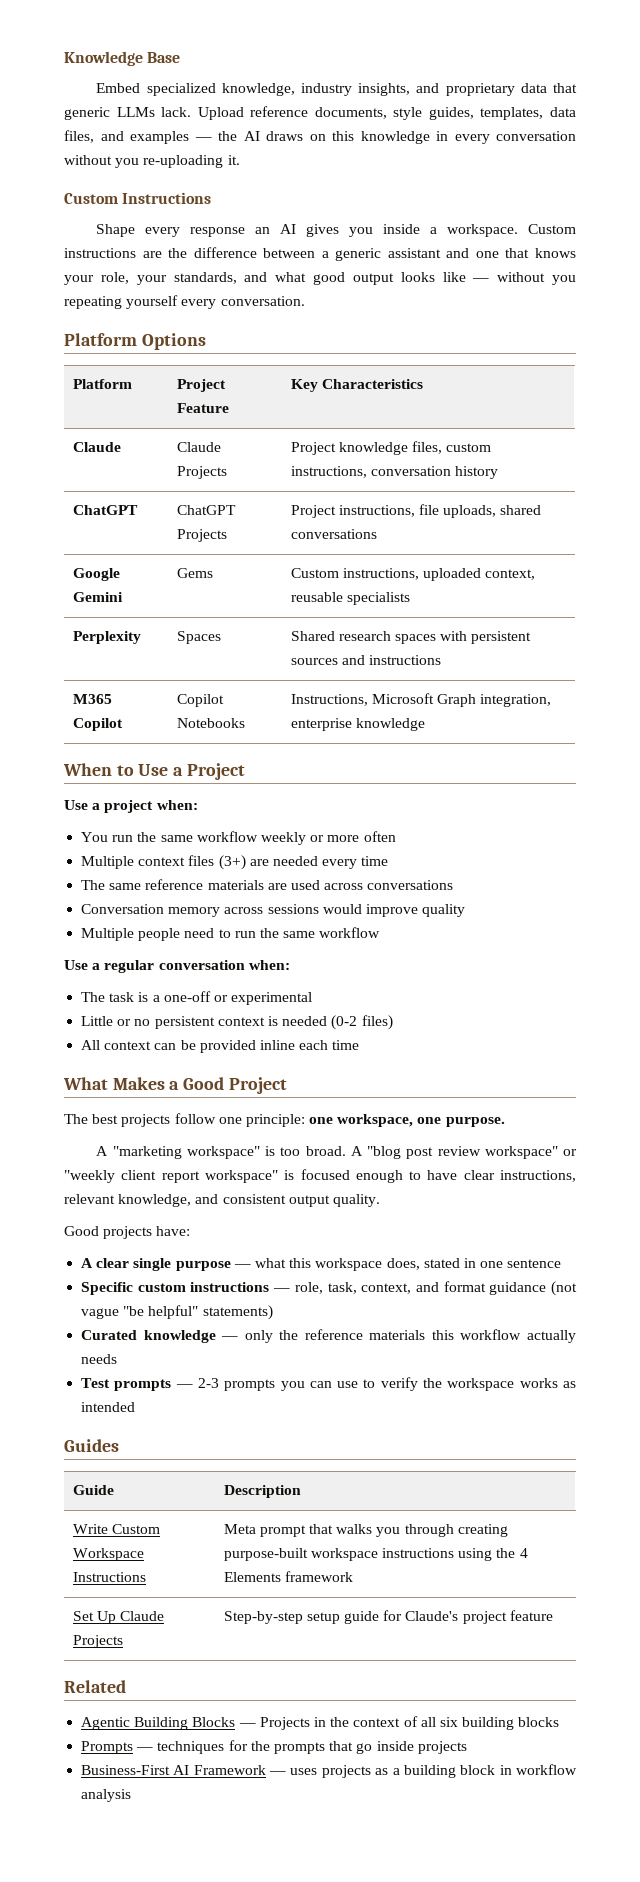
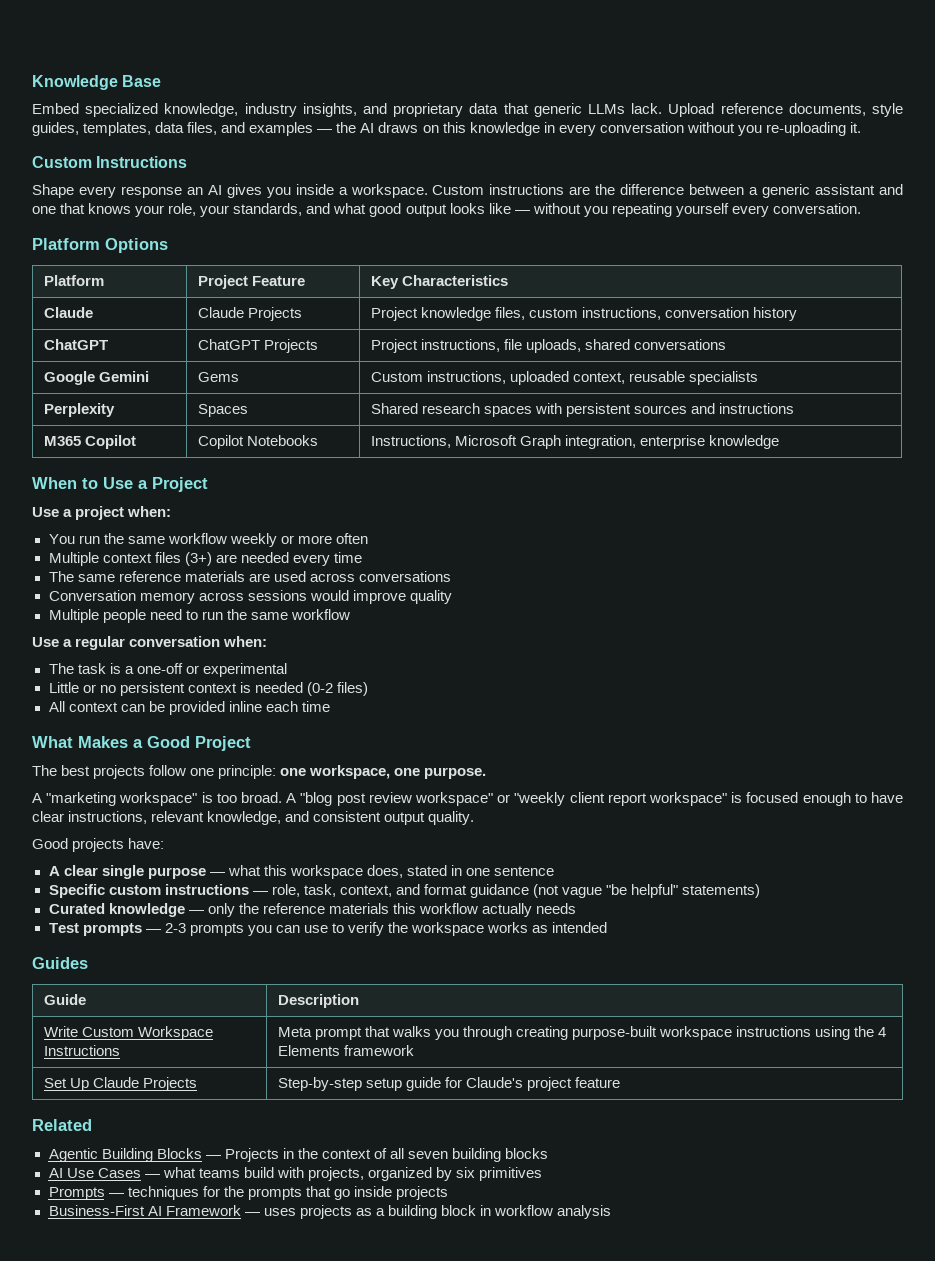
- Agentic Building Blocks — Projects in the context of all six building blocks
+ Agentic Building Blocks — Projects in the context of all seven building blocks
+ AI Use Cases — what teams build with projects, organized by six primitives

